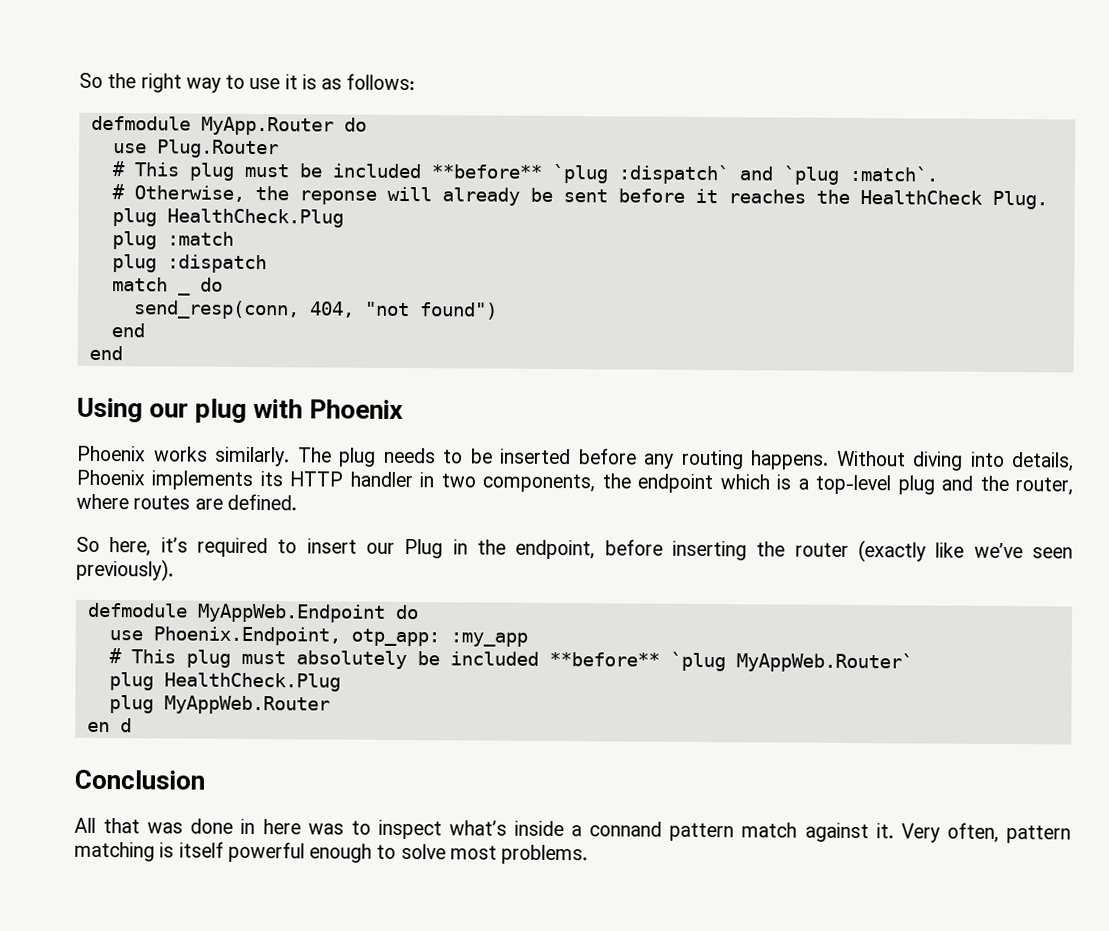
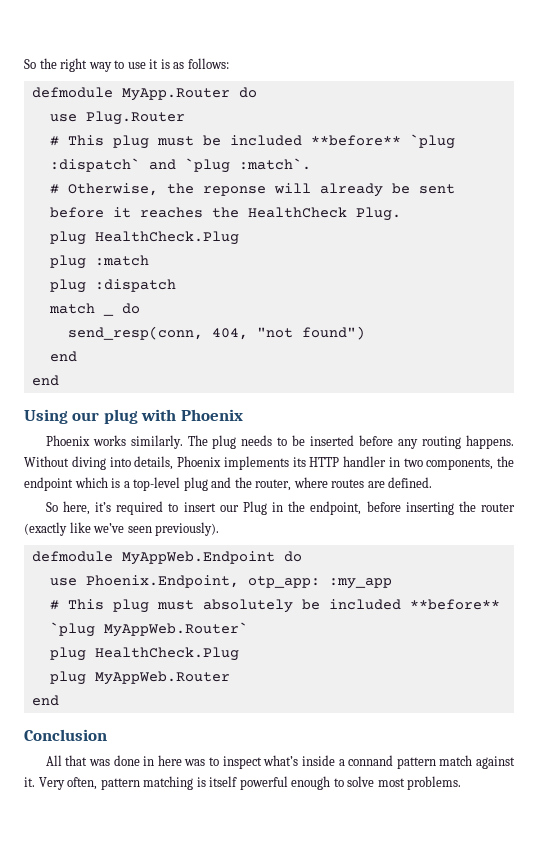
  plug MyAppWeb.Router
- en d
+ end

